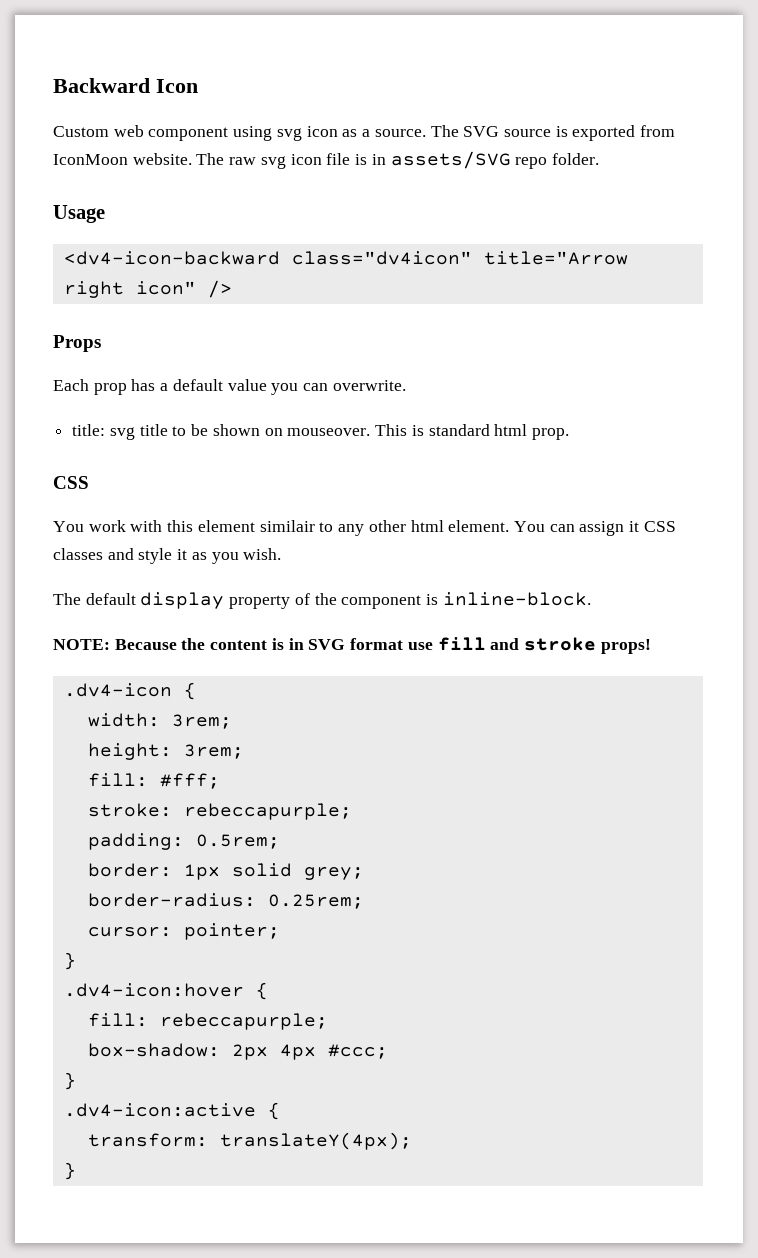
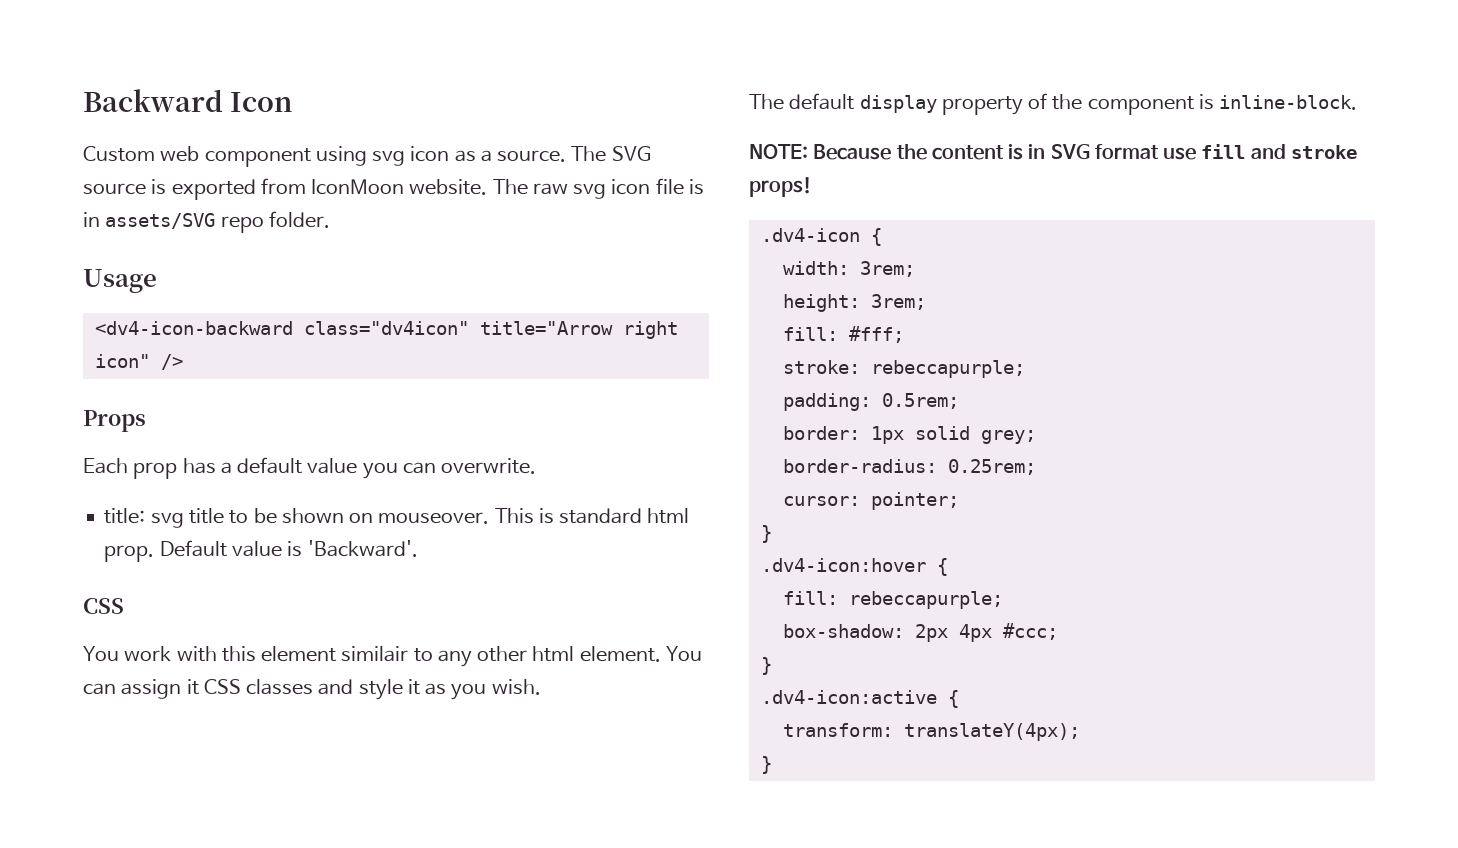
+ Default value is 'Backward'.

